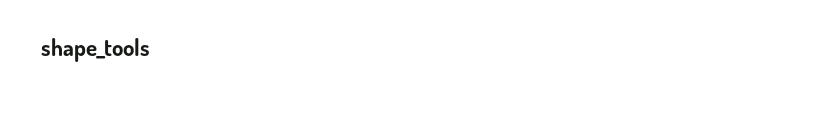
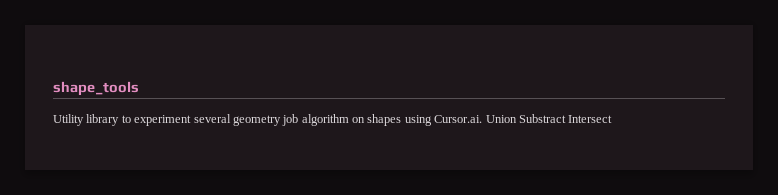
+ Utility library to experiment several geometry job algorithm on shapes using Cursor.ai. Union Substract Intersect

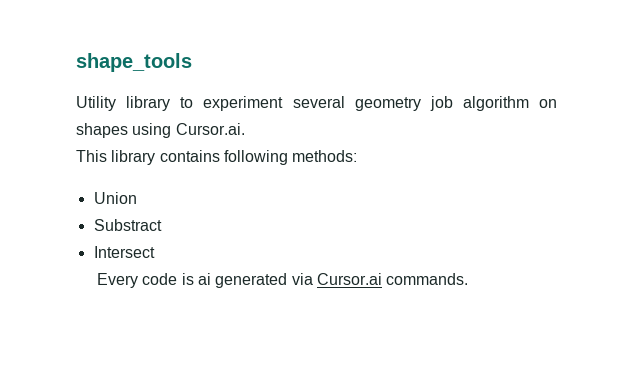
- Utility library to experiment several geometry job algorithm on shapes using Cursor.ai. Union Substract Intersect
+ Utility library to experiment several geometry job algorithm on shapes using Cursor.ai.
+ This library contains following methods:
+ Union
+ Substract
+ Intersect
+ Every code is ai generated via Cursor.ai commands.

